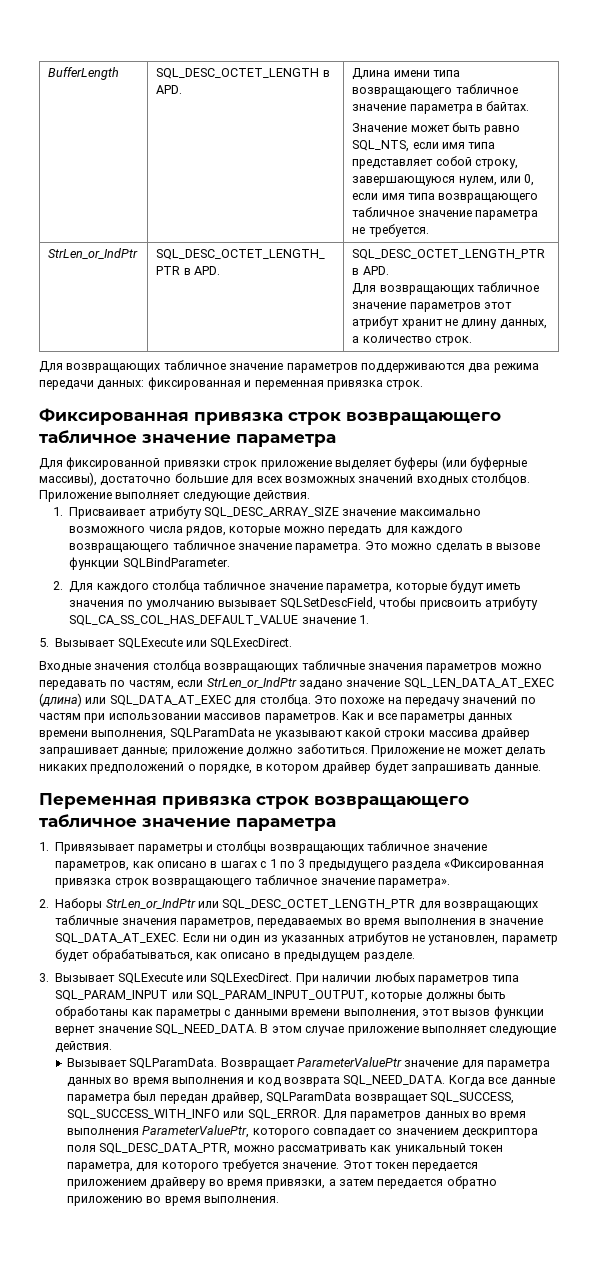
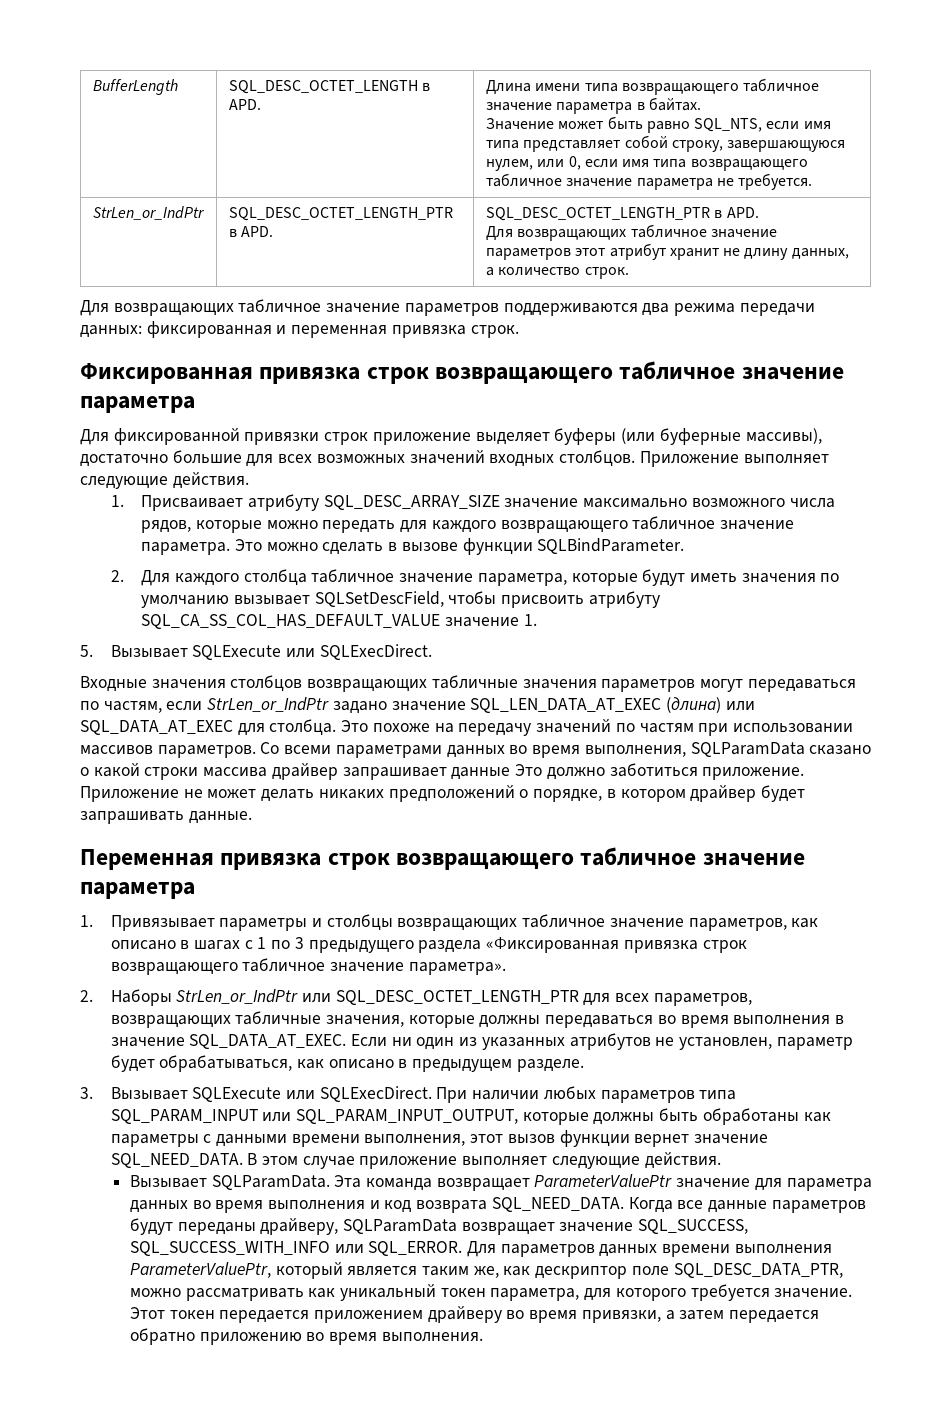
- Входные значения столбца возвращающих табличные значения параметров можно передавать по частям, если StrLen_or_IndPtr задано значение SQL_LEN_DATA_AT_EXEC (длина) или SQL_DATA_AT_EXEC для столбца.
+ Входные значения столбцов возвращающих табличные значения параметров могут передаваться по частям, если StrLen_or_IndPtr задано значение SQL_LEN_DATA_AT_EXEC (длина) или SQL_DATA_AT_EXEC для столбца.
- Как и все параметры данных времени выполнения, SQLParamData не указывают какой строки массива драйвер запрашивает данные; приложение должно заботиться.
+ Со всеми параметрами данных во время выполнения, SQLParamData сказано о какой строки массива драйвер запрашивает данные Это должно заботиться приложение.
- 2. Наборы StrLen_or_IndPtr или SQL_DESC_OCTET_LENGTH_PTR для возвращающих табличные значения параметров, передаваемых во время выполнения в значение SQL_DATA_AT_EXEC.
+ 2. Наборы StrLen_or_IndPtr или SQL_DESC_OCTET_LENGTH_PTR для всех параметров, возвращающих табличные значения, которые должны передаваться во время выполнения в значение SQL_DATA_AT_EXEC.
- Возвращает ParameterValuePtr значение для параметра данных во время выполнения и код возврата SQL_NEED_DATA.
+ Эта команда возвращает ParameterValuePtr значение для параметра данных во время выполнения и код возврата SQL_NEED_DATA.
- Когда все данные параметра был передан драйвер, SQLParamData возвращает SQL_SUCCESS, SQL_SUCCESS_WITH_INFO или SQL_ERROR.
+ Когда все данные параметров будут переданы драйверу, SQLParamData возвращает значение SQL_SUCCESS, SQL_SUCCESS_WITH_INFO или SQL_ERROR.
- Для параметров данных во время выполнения ParameterValuePtr, которого совпадает со значением дескриптора поля SQL_DESC_DATA_PTR, можно рассматривать как уникальный токен параметра, для которого требуется значение.
+ Для параметров данных времени выполнения ParameterValuePtr, который является таким же, как дескриптор поле SQL_DESC_DATA_PTR, можно рассматривать как уникальный токен параметра, для которого требуется значение.

